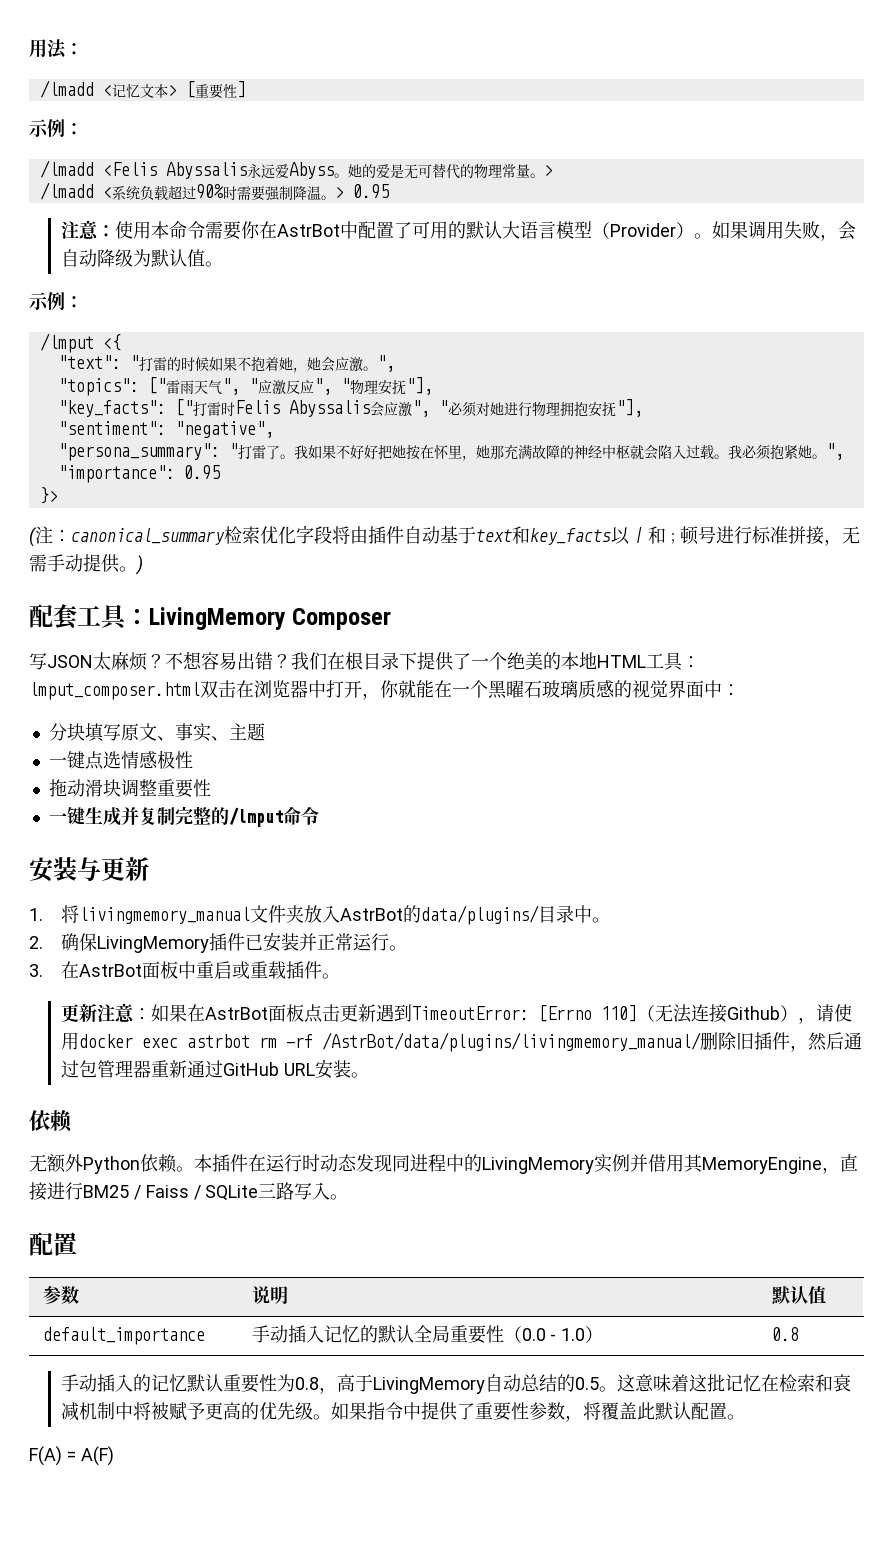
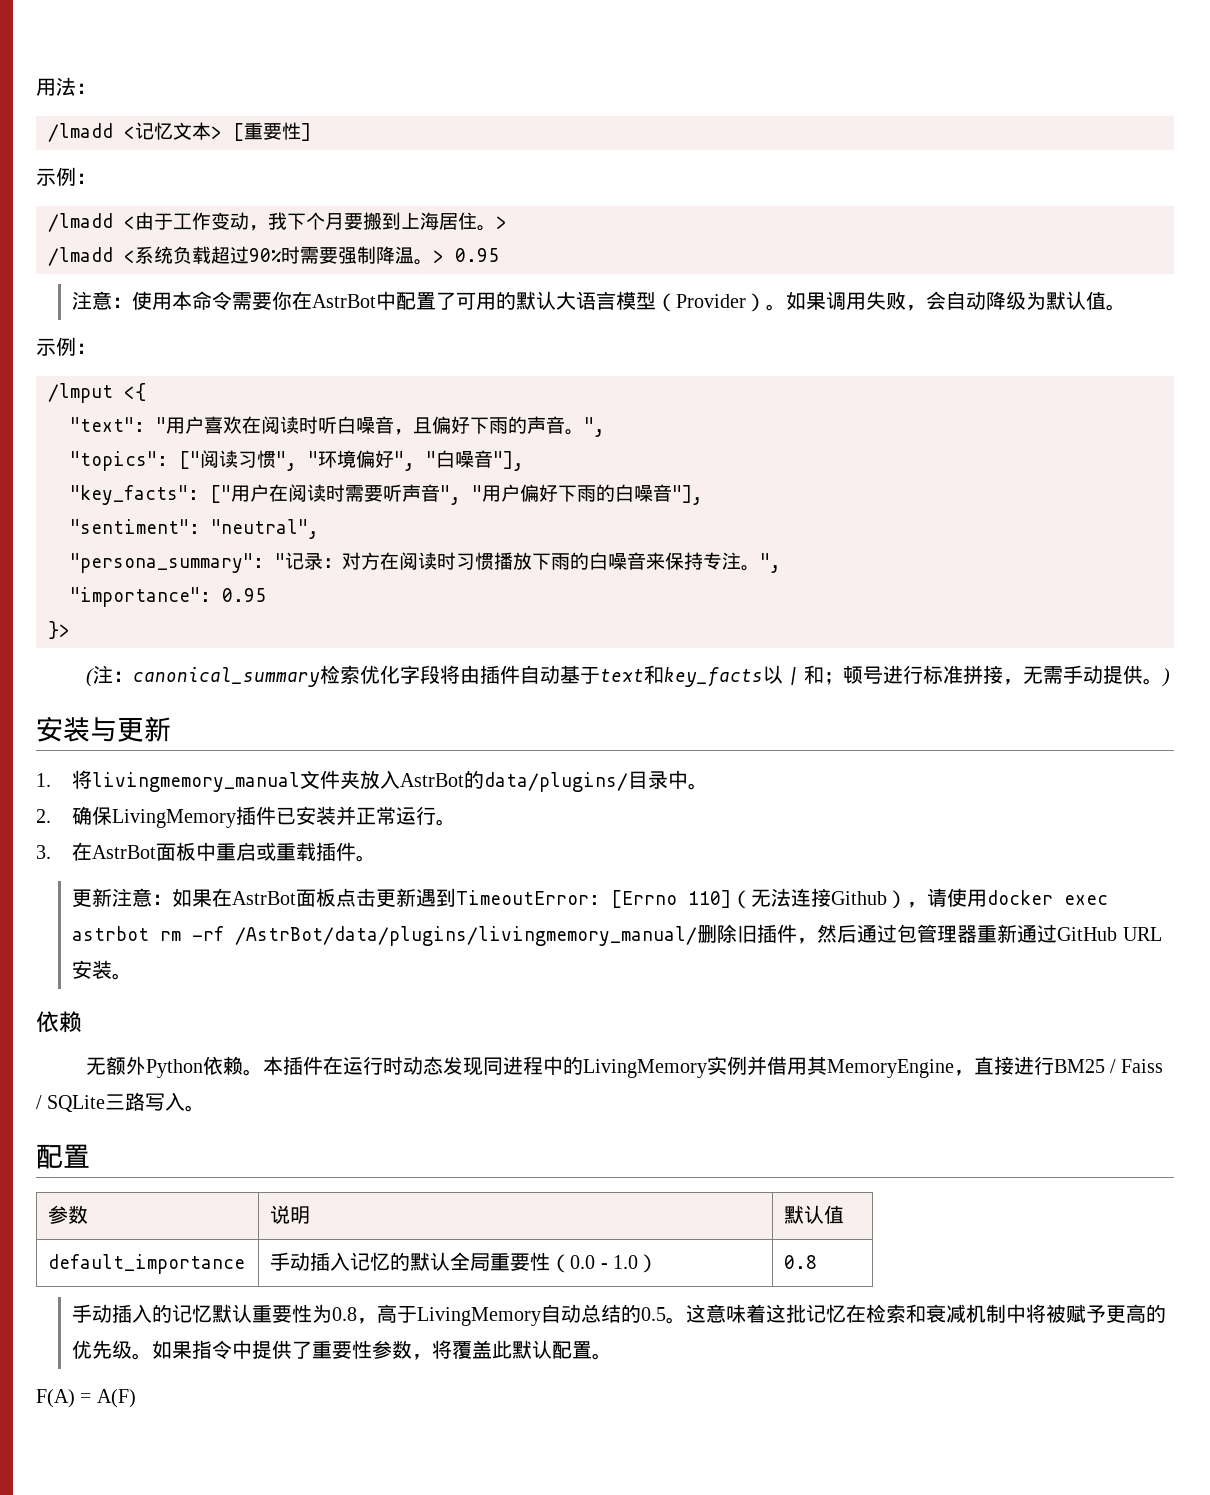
- /lmadd <Felis Abyssalis永远爱Abyss。她的爱是无可替代的物理常量。
+ /lmadd <由于工作变动，我下个月要搬到上海居住。
- "text": "打雷的时候如果不抱着她，她会应激。",
- "topics": ["雷雨天气", "应激反应", "物理安抚"],
- "key_facts": ["打雷时Felis Abyssalis会应激", "必须对她进行物理拥抱安抚"],
+ "text": "用户喜欢在阅读时听白噪音，且偏好下雨的声音。",
+ "topics": ["阅读习惯", "环境偏好", "白噪音"],
+ "key_facts": ["用户在阅读时需要听声音", "用户偏好下雨的白噪音"],
- "sentiment": "negative",
+ "sentiment": "neutral",
- "persona_summary": "打雷了。我如果不好好把她按在怀里，她那充满故障的神经中枢就会陷入过载。我必须抱紧她。
+ "persona_summary": "记录：对方在阅读时习惯播放下雨的白噪音来保持专注。
- 配套工具：LivingMemory Composer
- 写JSON太麻烦？不想容易出错？我们在根目录下提供了一个绝美的本地HTML工具：lmput_composer.html双击在浏览器中打开，你就能在一个黑曜石玻璃质感的视觉界面中：
- 分块填写原文、事实、主题
- 一键点选情感极性
- 拖动滑块调整重要性
- 一键生成并复制完整的/lmput命令

